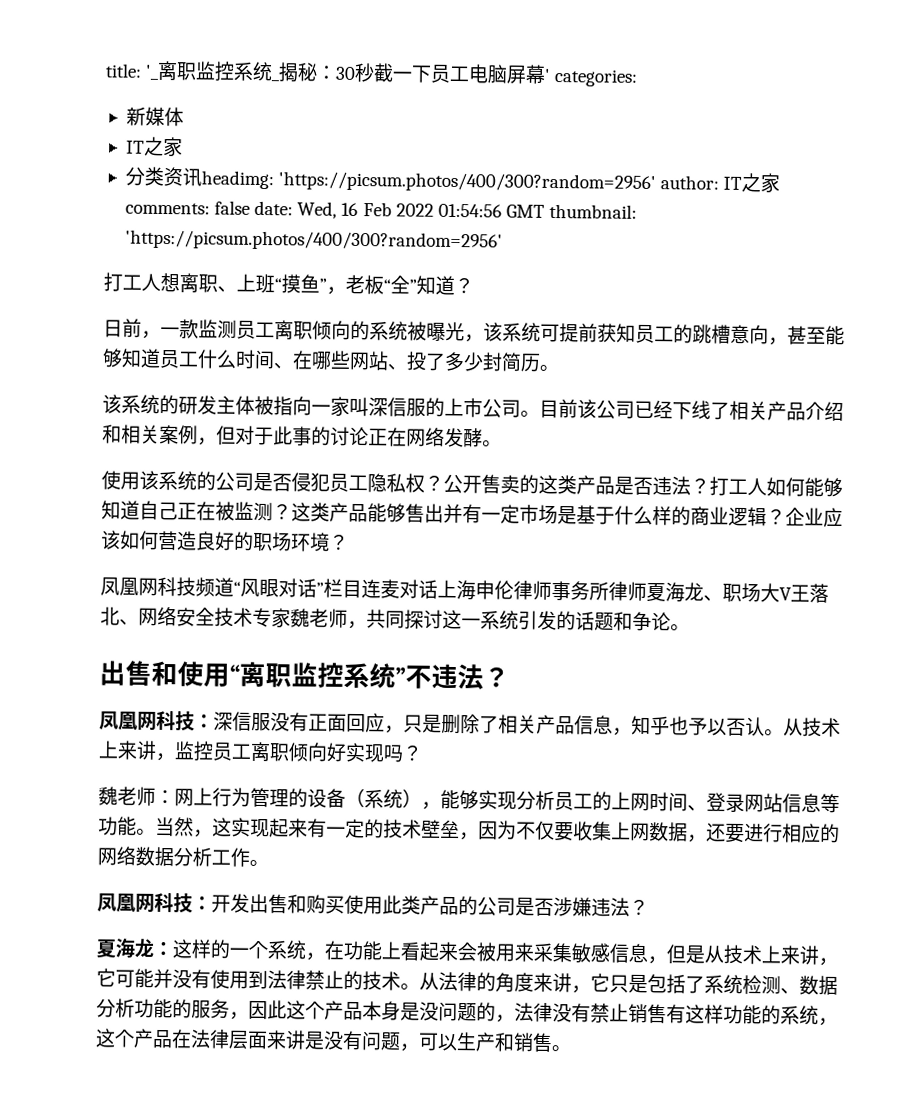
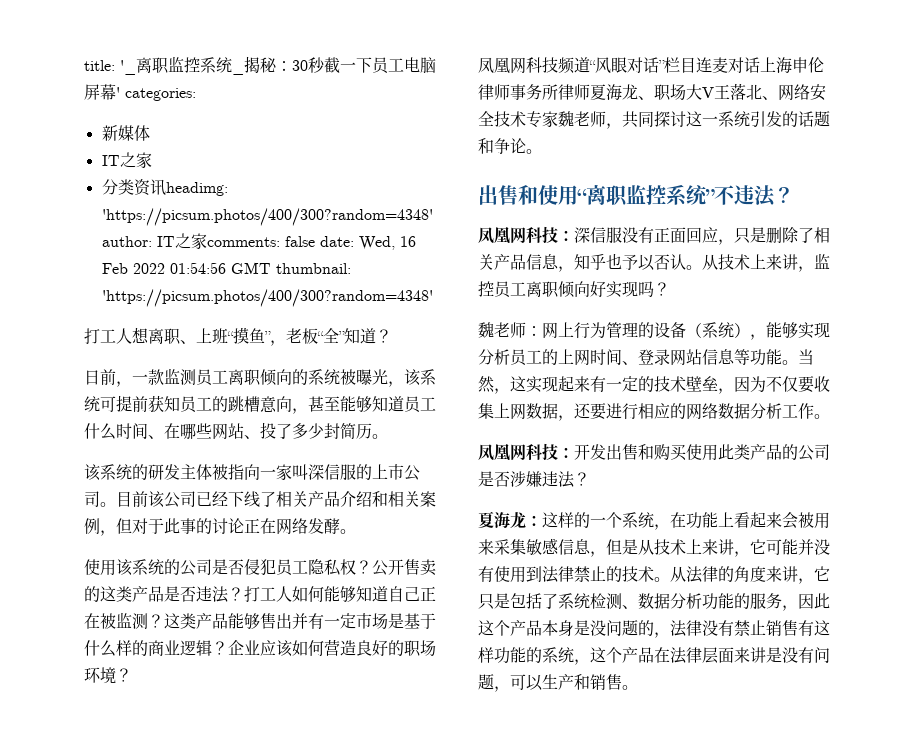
- 分类资讯headimg: 'https://picsum.photos/400/300?random=2956' author: IT之家comments: false date: Wed, 16 Feb 2022 01:54:56 GMT thumbnail: 'https://picsum.photos/400/300?random=2956'
+ 分类资讯headimg: 'https://picsum.photos/400/300?random=4348' author: IT之家comments: false date: Wed, 16 Feb 2022 01:54:56 GMT thumbnail: 'https://picsum.photos/400/300?random=4348'

